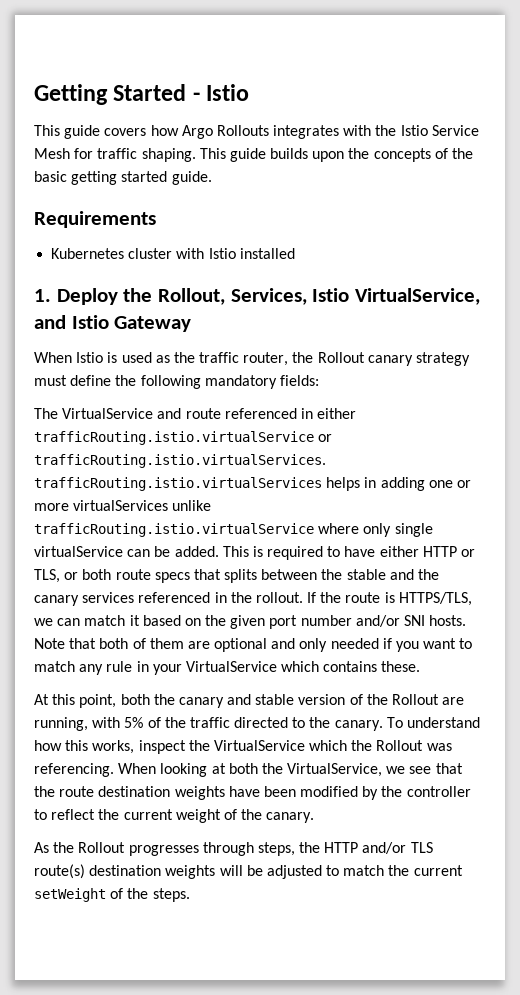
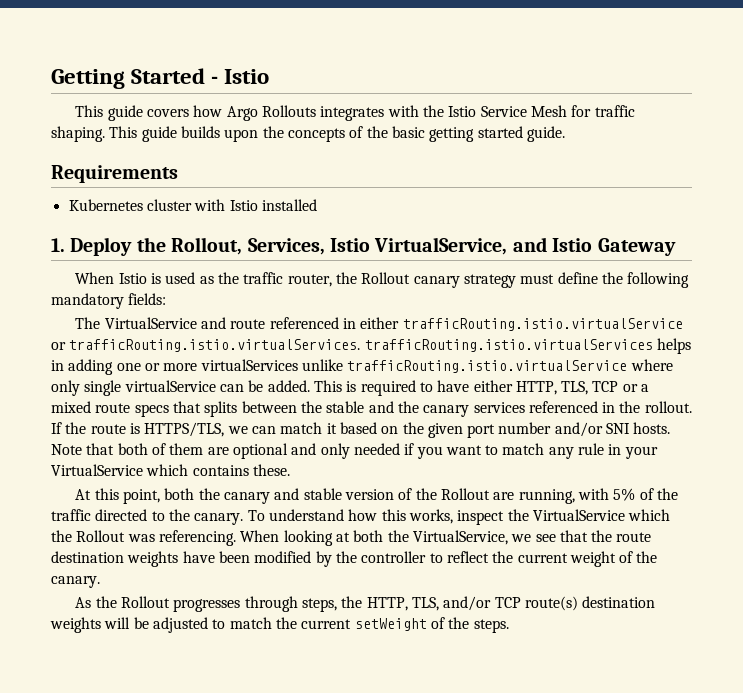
- This is required to have either HTTP or TLS, or both route specs that splits between the stable and the canary services referenced in the rollout.
+ This is required to have either HTTP, TLS, TCP or a mixed route specs that splits between the stable and the canary services referenced in the rollout.
- As the Rollout progresses through steps, the HTTP and/or TLS route(s) destination weights will be adjusted to match the current setWeight of the steps.
+ As the Rollout progresses through steps, the HTTP, TLS, and/or TCP route(s) destination weights will be adjusted to match the current setWeight of the steps.

